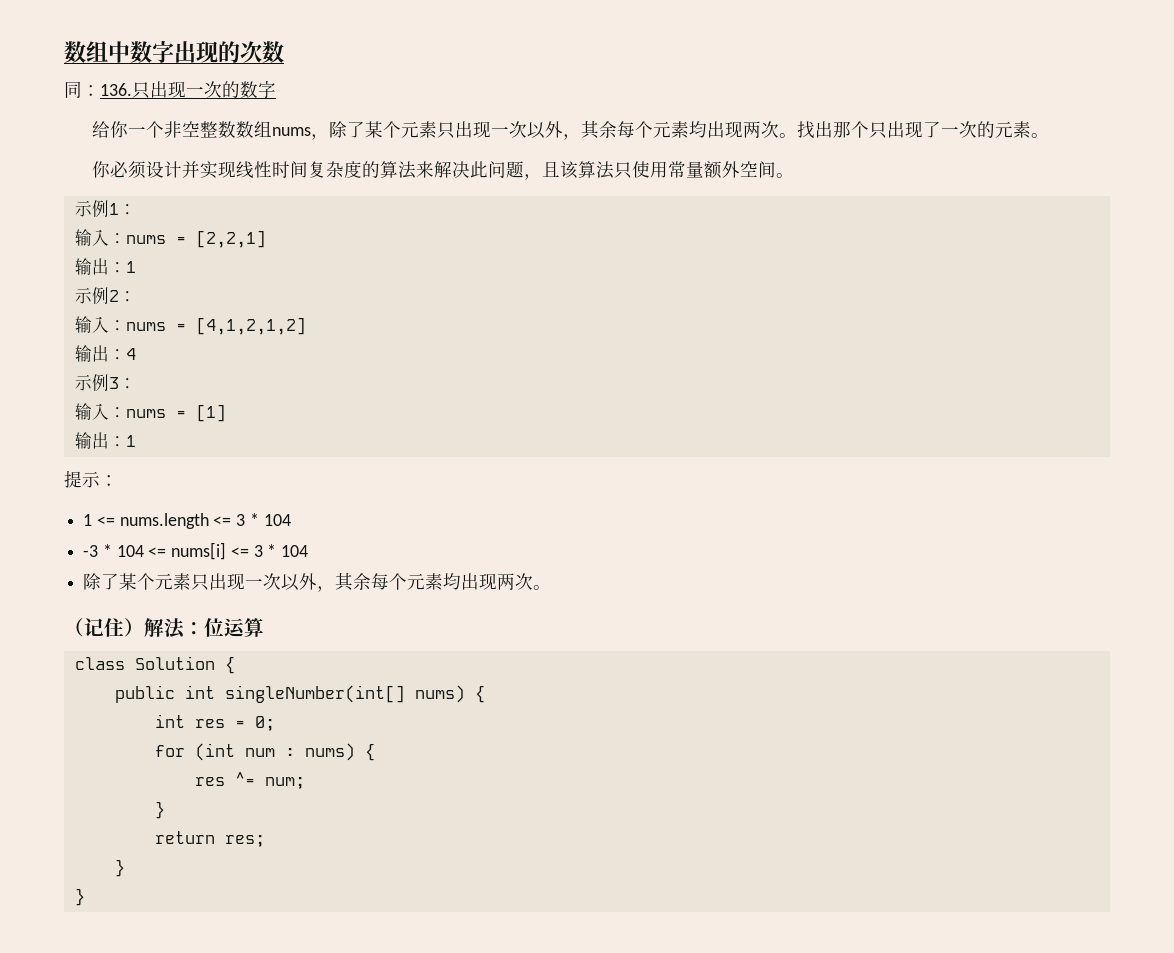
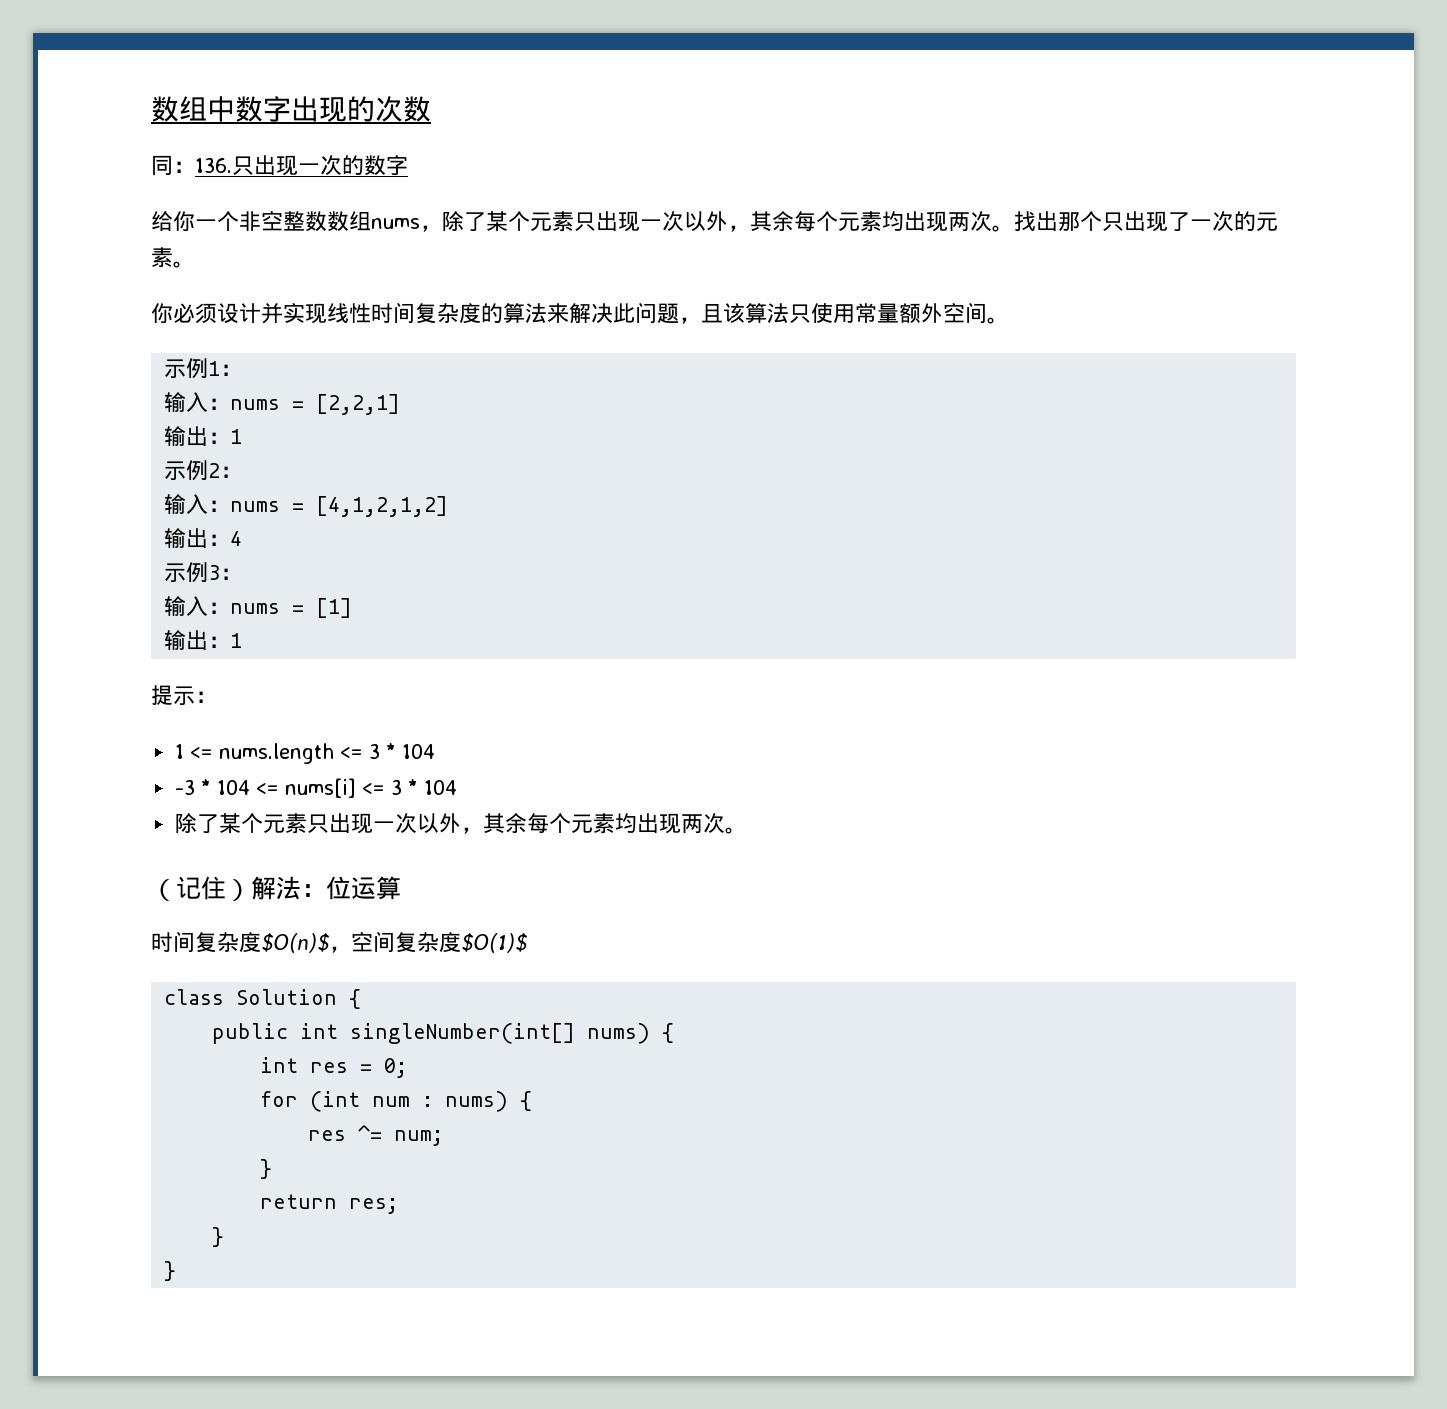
+ 时间复杂度$O(n)$，空间复杂度$O(1)$

